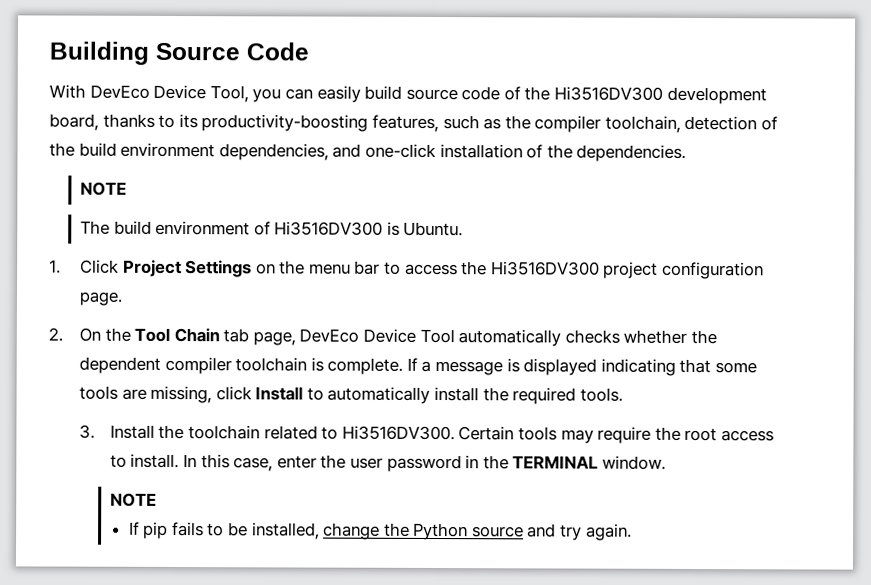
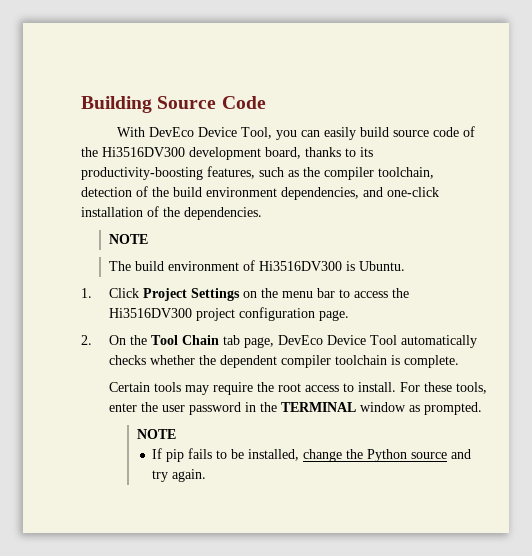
- 2. On the Tool Chain tab page, DevEco Device Tool automatically checks whether the dependent compiler toolchain is complete. If a message is displayed indicating that some tools are missing, click Install to automatically install the required tools.
- 3. Install the toolchain related to Hi3516DV300. Certain tools may require the root access to install.
+ 2. On the Tool Chain tab page, DevEco Device Tool automatically checks whether the dependent compiler toolchain is complete.
+ Certain tools may require the root access to install.
- In this case, enter the user password in the TERMINAL window.
+ For these tools, enter the user password in the TERMINAL window as prompted.

